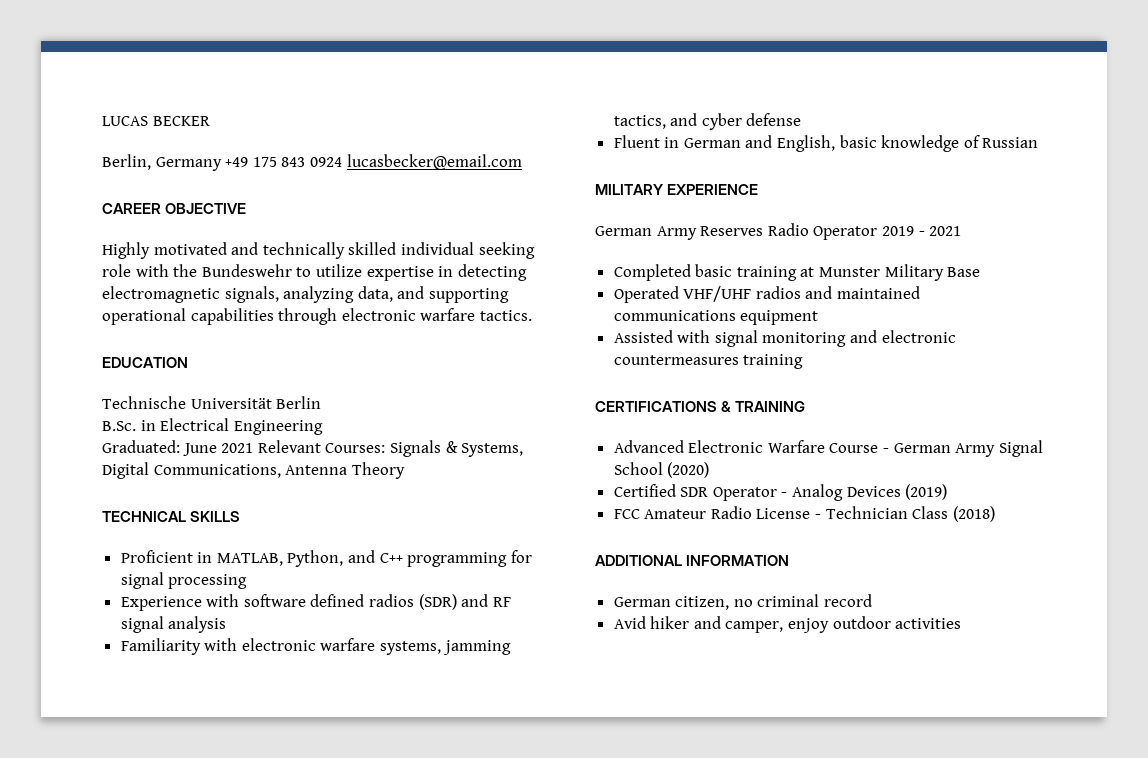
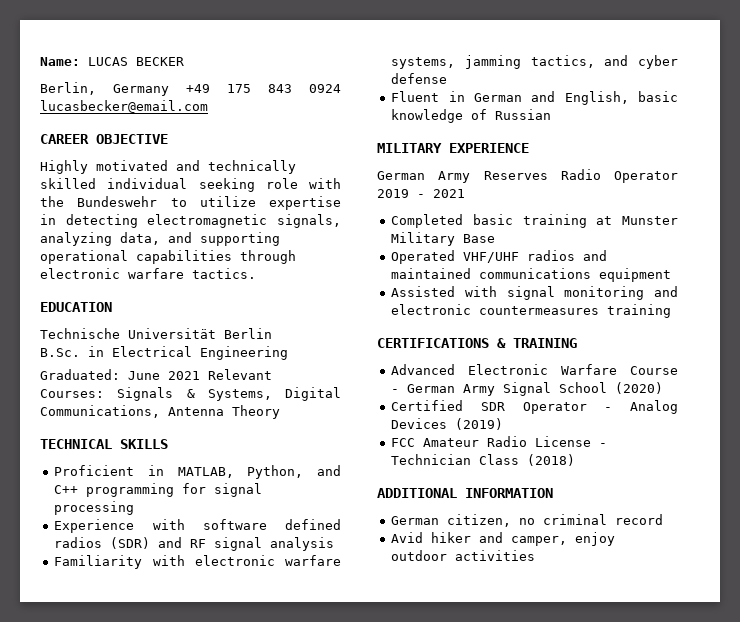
- LUCAS BECKER
+ Name: LUCAS BECKER

